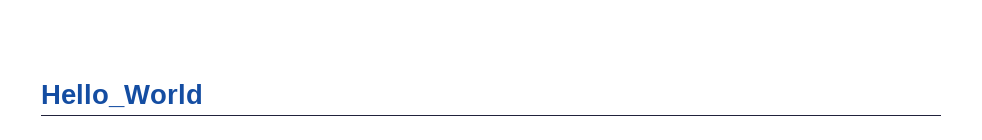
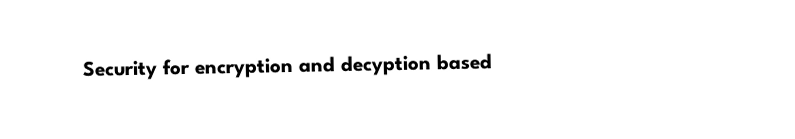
- Hello_World
+ Security for encryption and decyption based

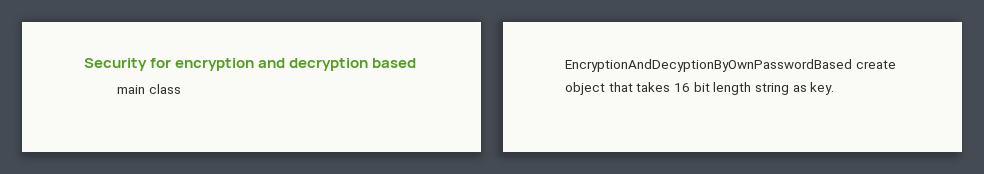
- Security for encryption and decyption based
+ Security for encryption and decryption based
+ main class EncryptionAndDecyptionByOwnPasswordBased create object that takes 16 bit length string as key.

